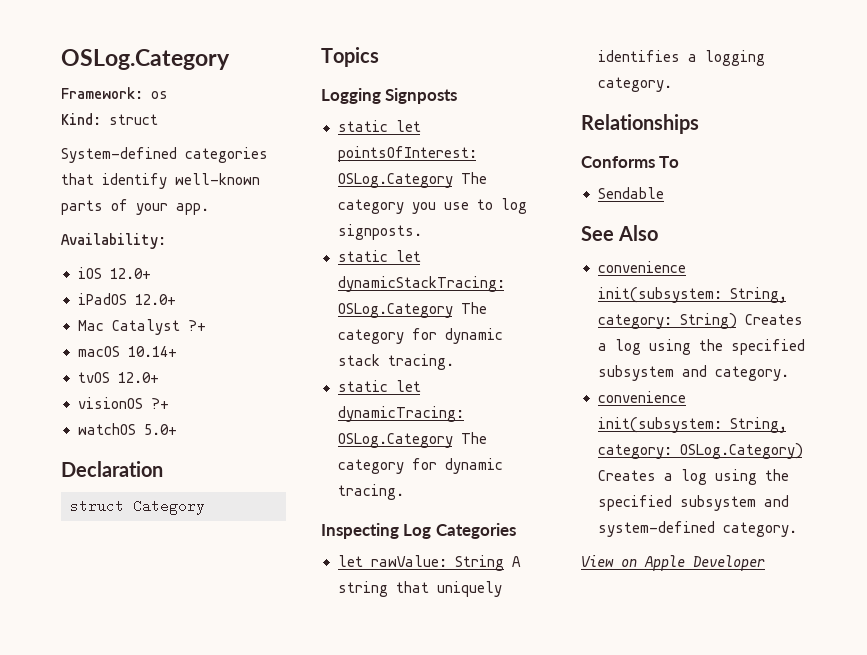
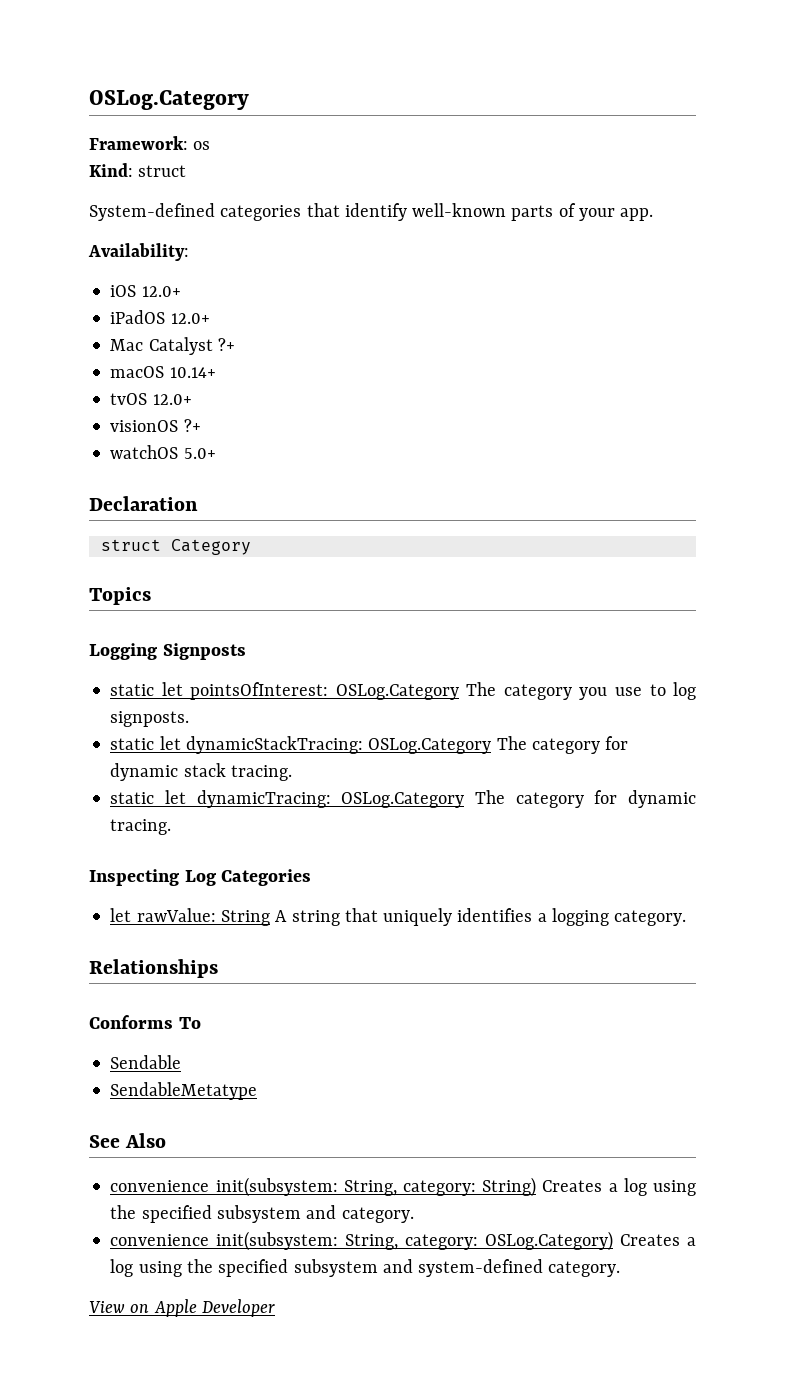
+ SendableMetatype

